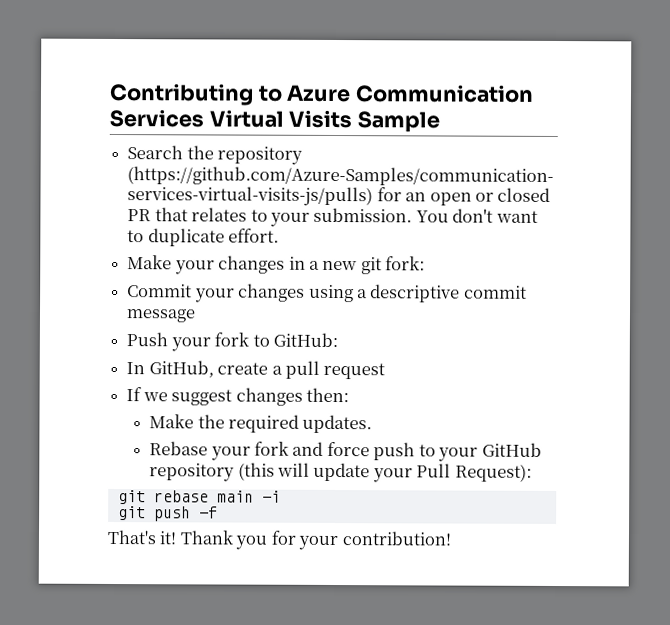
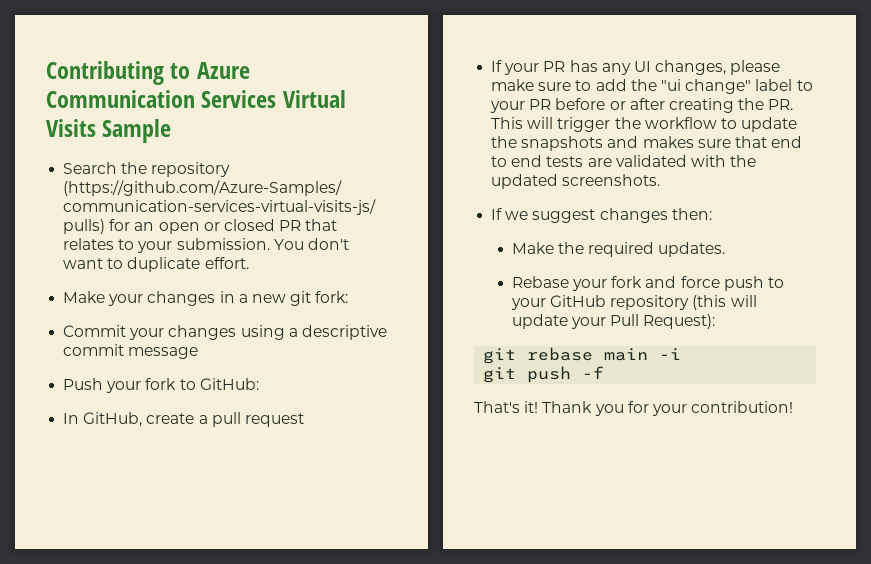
+ If your PR has any UI changes, please make sure to add the "ui change" label to your PR before or after creating the PR. This will trigger the workflow to update the snapshots and makes sure that end to end tests are validated with the updated screenshots.

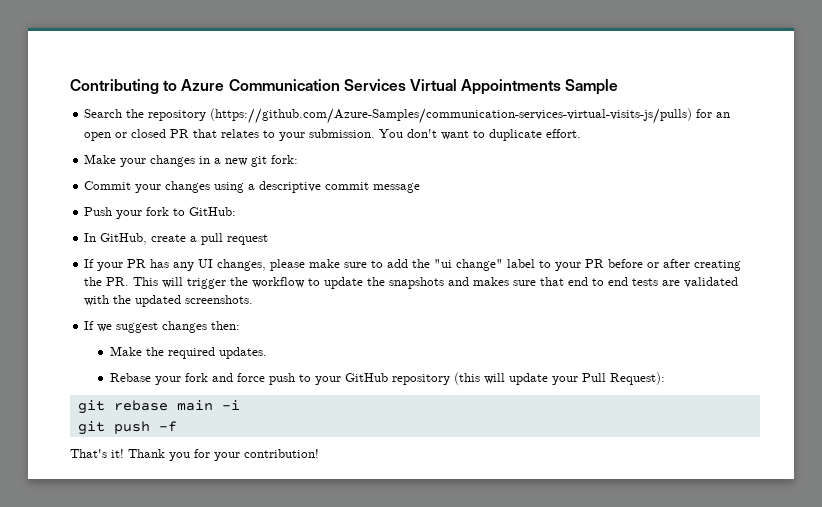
- Contributing to Azure Communication Services Virtual Visits Sample
+ Contributing to Azure Communication Services Virtual Appointments Sample

